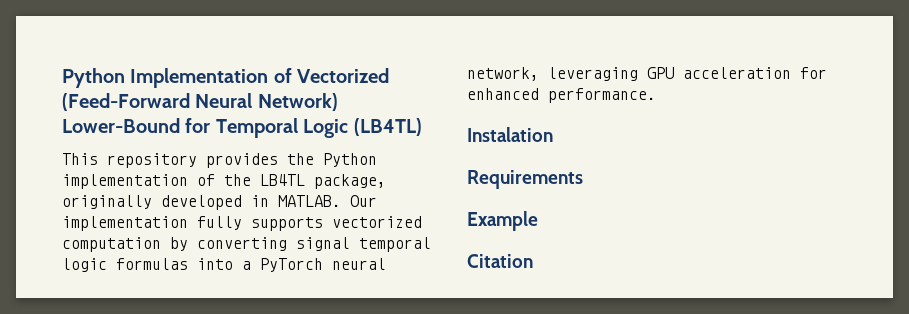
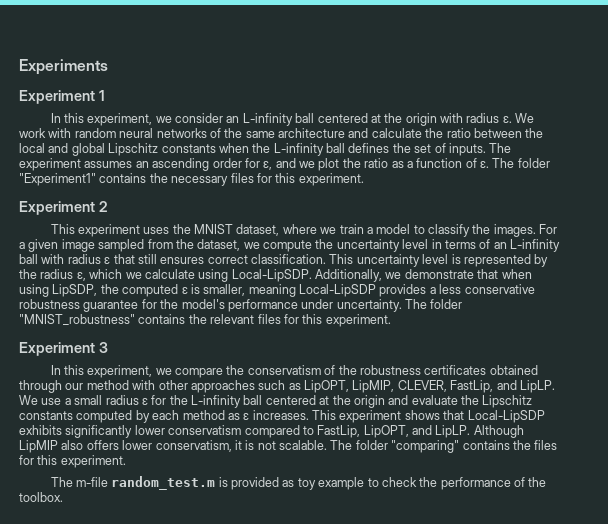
- Python Implementation of Vectorized (Feed-Forward Neural Network) Lower-Bound for Temporal Logic (LB4TL)
- This repository provides the Python implementation of the LB4TL package, originally developed in MATLAB. Our implementation fully supports vectorized computation by converting signal temporal logic formulas into a PyTorch neural network, leveraging GPU acceleration for enhanced performance.
- Instalation
- Requirements
- Example
- Citation
+ Experiments
+ Experiment 1
+ In this experiment, we consider an L-infinity ball centered at the origin with radius ε. We work with random neural networks of the same architecture and calculate the ratio between the local and global Lipschitz constants when the L-infinity ball defines the set of inputs. The experiment assumes an ascending order for ε, and we plot the ratio as a function of ε. The folder "Experiment1" contains the necessary files for this experiment.
+ Experiment 2
+ This experiment uses the MNIST dataset, where we train a model to classify the images. For a given image sampled from the dataset, we compute the uncertainty level in terms of an L-infinity ball with radius ε that still ensures correct classification. This uncertainty level is represented by the radius ε, which we calculate using Local-LipSDP. Additionally, we demonstrate that when using LipSDP, the computed ε is smaller, meaning Local-LipSDP provides a less conservative robustness guarantee for the model's performance under uncertainty. The folder "MNIST_robustness" contains the relevant files for this experiment.
+ Experiment 3
+ In this experiment, we compare the conservatism of the robustness certificates obtained through our method with other approaches such as LipOPT, LipMIP, CLEVER, FastLip, and LipLP. We use a small radius ε for the L-infinity ball centered at the origin and evaluate the Lipschitz constants computed by each method as ε increases. This experiment shows that Local-LipSDP exhibits significantly lower conservatism compared to FastLip, LipOPT, and LipLP. Although LipMIP also offers lower conservatism, it is not scalable. The folder "comparing" contains the files for this experiment.
+ The m-file random_test.m is provided as toy example to check the performance of the toolbox.

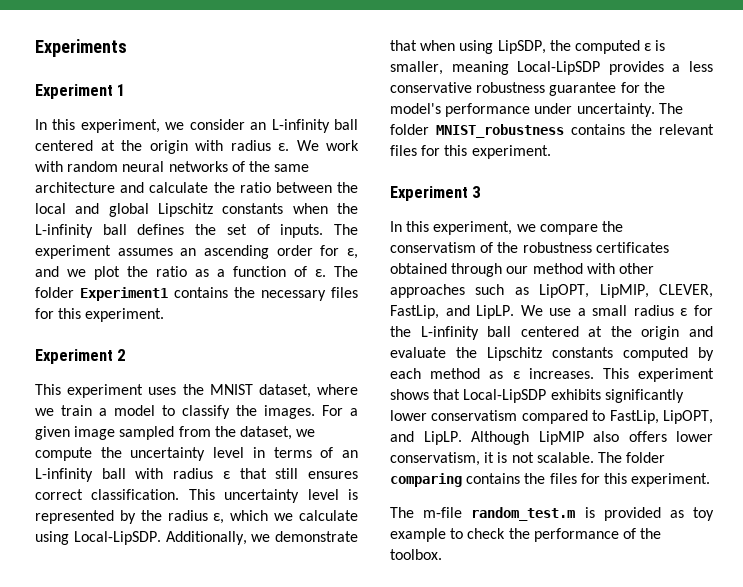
- The folder "Experiment1" contains the necessary files for this experiment.
+ The folder Experiment1 contains the necessary files for this experiment.
- The folder "MNIST_robustness" contains the relevant files for this experiment.
+ The folder MNIST_robustness contains the relevant files for this experiment.
- The folder "comparing" contains the files for this experiment.
+ The folder comparing contains the files for this experiment.

